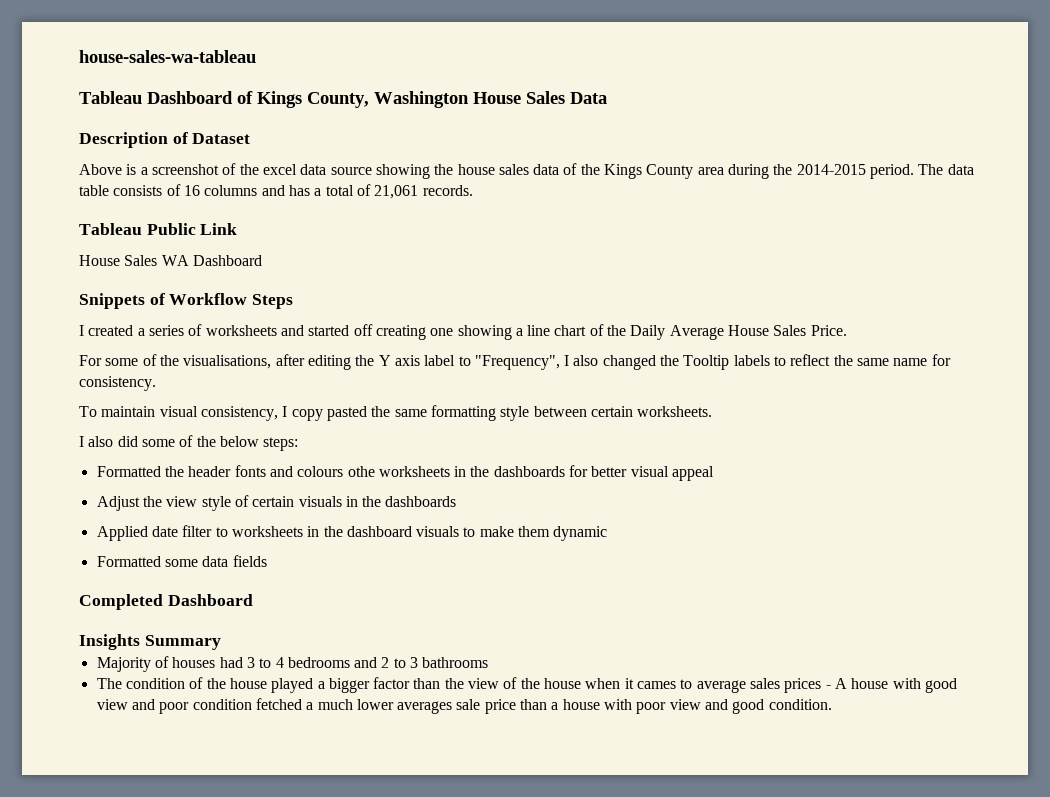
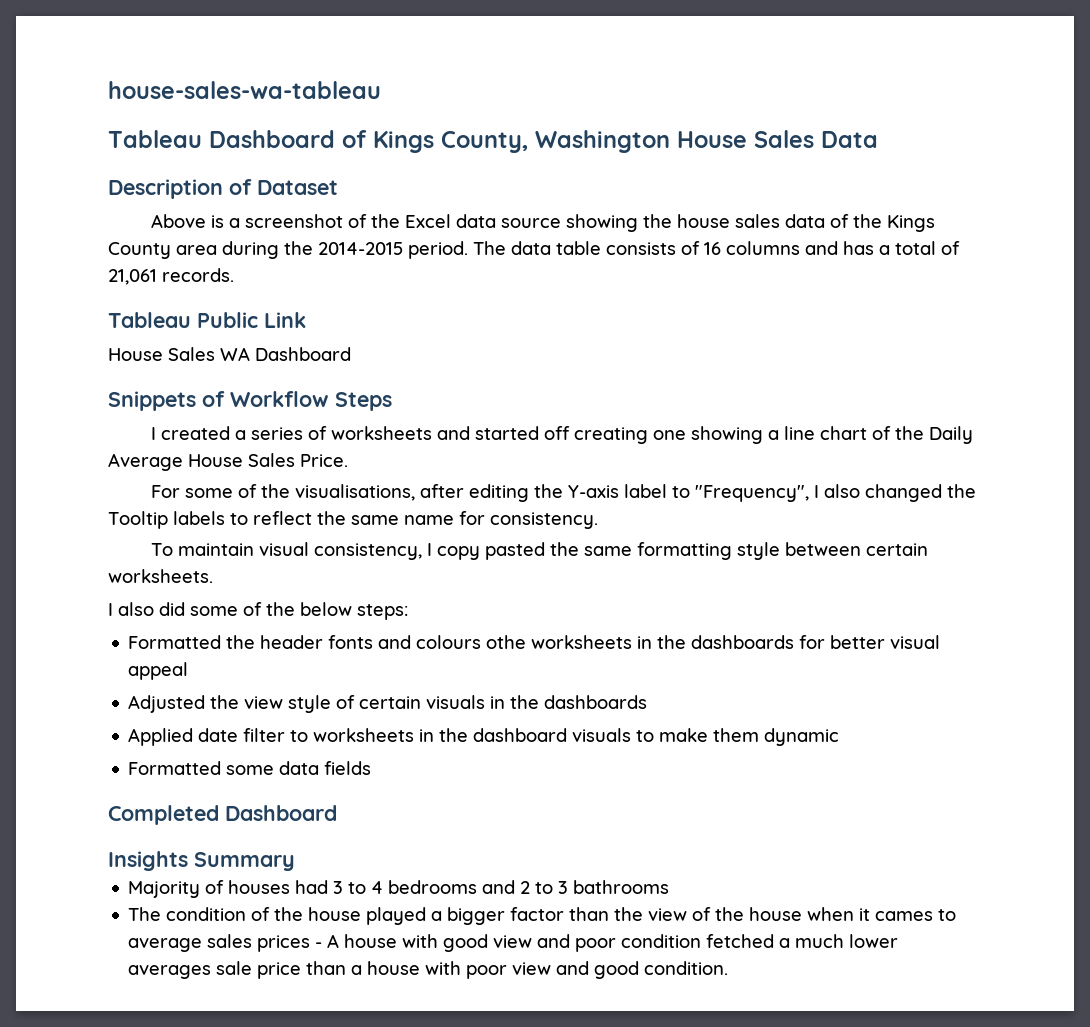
- Above is a screenshot of the excel data source showing the house sales data of the Kings County area during the 2014-2015 period.
+ Above is a screenshot of the Excel data source showing the house sales data of the Kings County area during the 2014-2015 period.
- For some of the visualisations, after editing the Y axis label to "Frequency", I also changed the Tooltip labels to reflect the same name for consistency.
+ For some of the visualisations, after editing the Y-axis label to "Frequency", I also changed the Tooltip labels to reflect the same name for consistency.
- Adjust the view style of certain visuals in the dashboards
+ Adjusted the view style of certain visuals in the dashboards

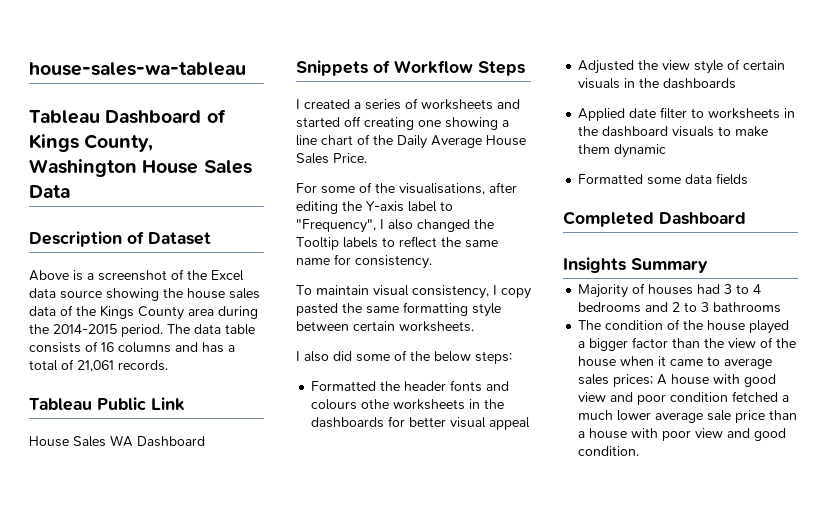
- The condition of the house played a bigger factor than the view of the house when it cames to average sales prices - A house with good view and poor condition fetched a much lower averages sale price than a house with poor view and good condition.
+ The condition of the house played a bigger factor than the view of the house when it came to average sales prices; A house with good view and poor condition fetched a much lower average sale price than a house with poor view and good condition.

